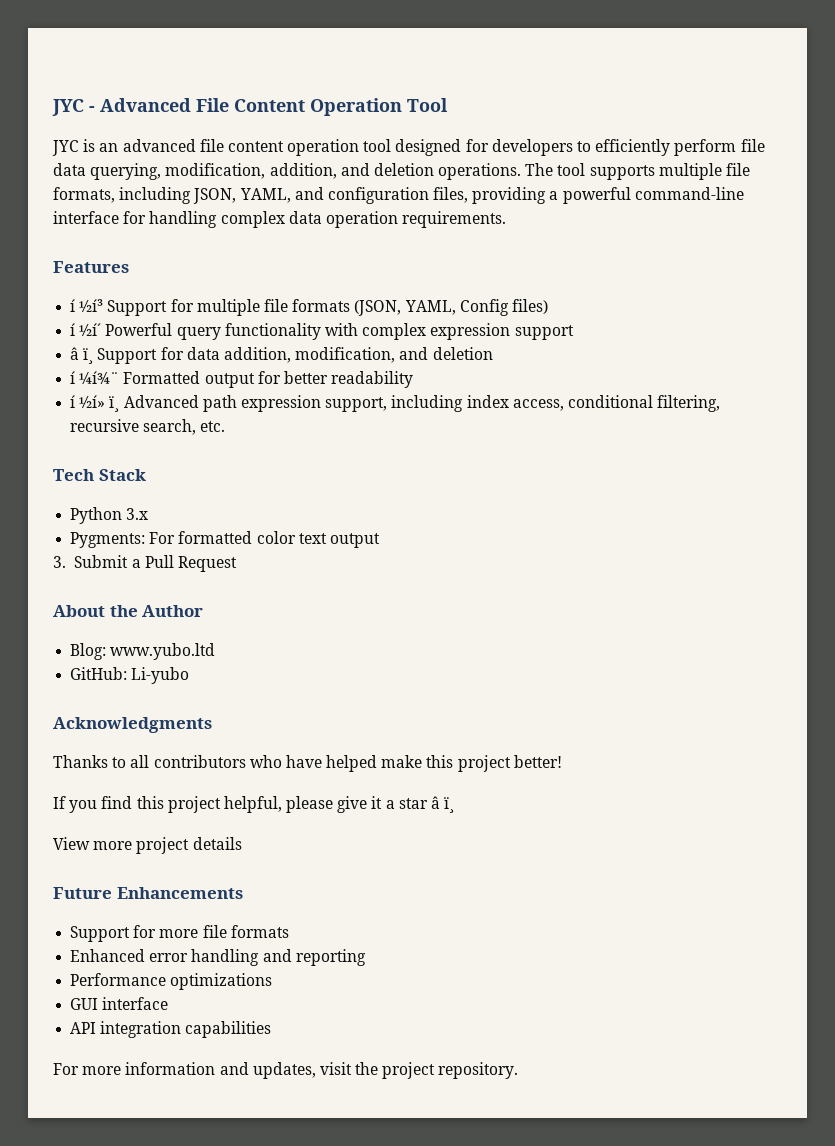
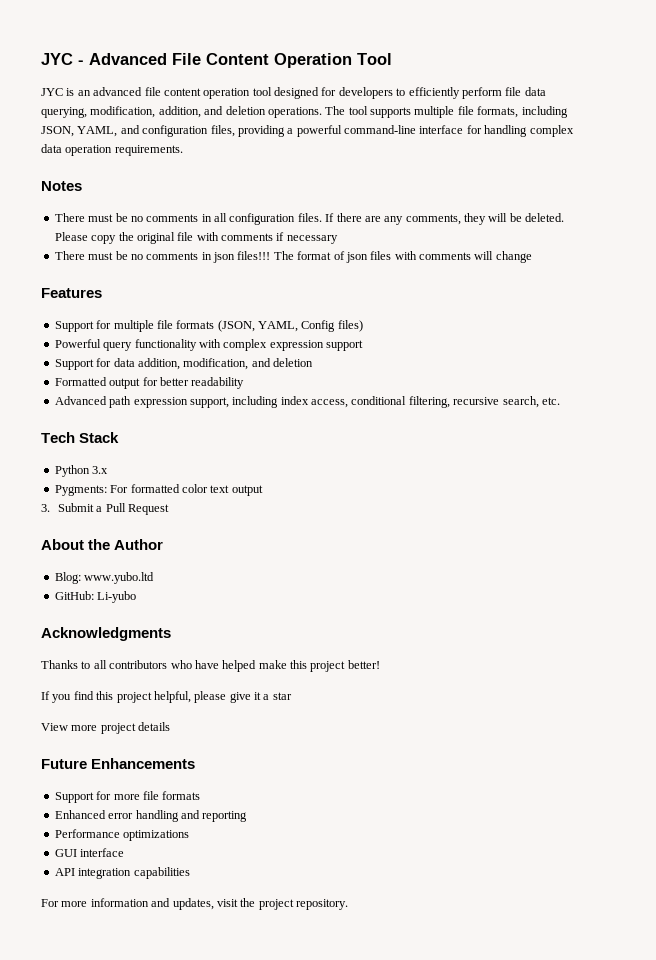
+ Notes
+ There must be no comments in all configuration files. If there are any comments, they will be deleted. Please copy the original file with comments if necessary
+ There must be no comments in json files!!! The format of json files with comments will change
- í ½í³ Support for multiple file formats (JSON, YAML, Config files)
+ Support for multiple file formats (JSON, YAML, Config files)
- í ½í´ Powerful query functionality with complex expression support
+ Powerful query functionality with complex expression support
- â ï¸ Support for data addition, modification, and deletion
+ Support for data addition, modification, and deletion
- í ¼í¾¨ Formatted output for better readability
+ Formatted output for better readability
- í ½í» ï¸ Advanced path expression support, including index access, conditional filtering, recursive search, etc.
+ Advanced path expression support, including index access, conditional filtering, recursive search, etc.
- If you find this project helpful, please give it a star â ï¸
+ If you find this project helpful, please give it a star

